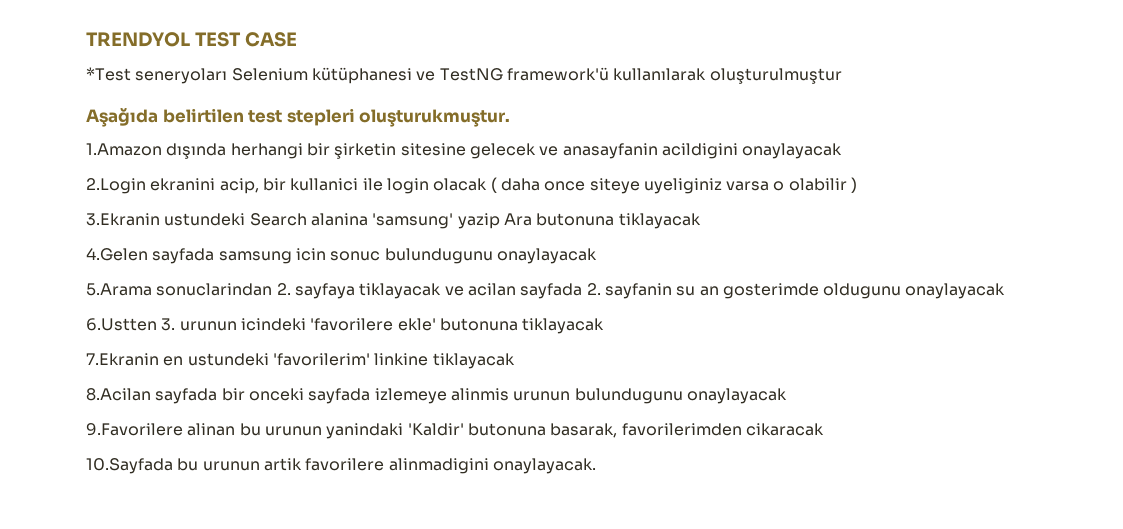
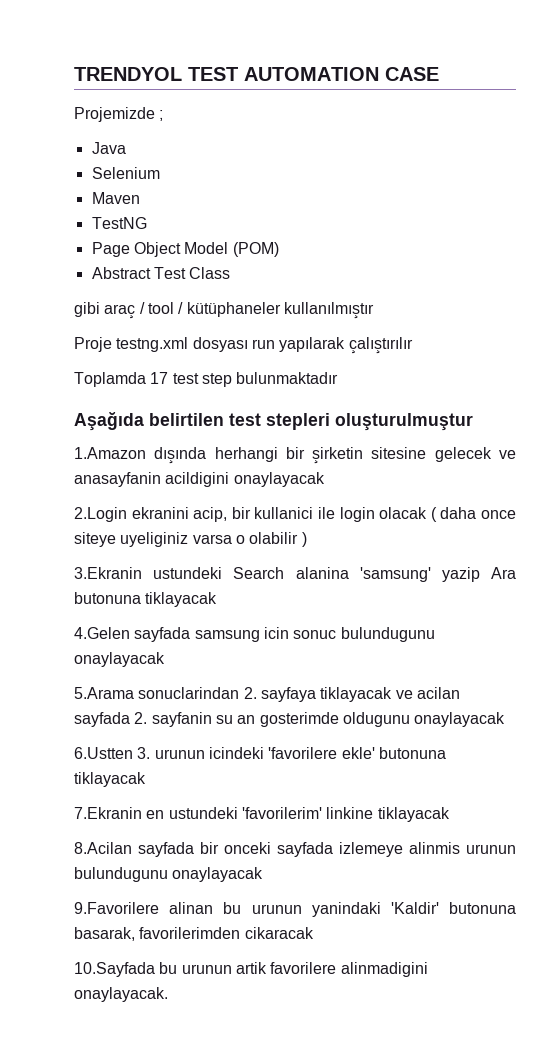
- TRENDYOL TEST CASE
+ TRENDYOL TEST AUTOMATION CASE
- *Test seneryoları Selenium kütüphanesi ve TestNG framework'ü kullanılarak oluşturulmuştur
+ Projemizde ;
+ Java
+ Selenium
+ Maven
+ TestNG
+ Page Object Model (POM)
+ Abstract Test Class
+ gibi araç / tool / kütüphaneler kullanılmıştır
+ Proje testng.xml dosyası run yapılarak çalıştırılır
+ Toplamda 17 test step bulunmaktadır
- Aşağıda belirtilen test stepleri oluşturukmuştur.
+ Aşağıda belirtilen test stepleri oluşturulmuştur

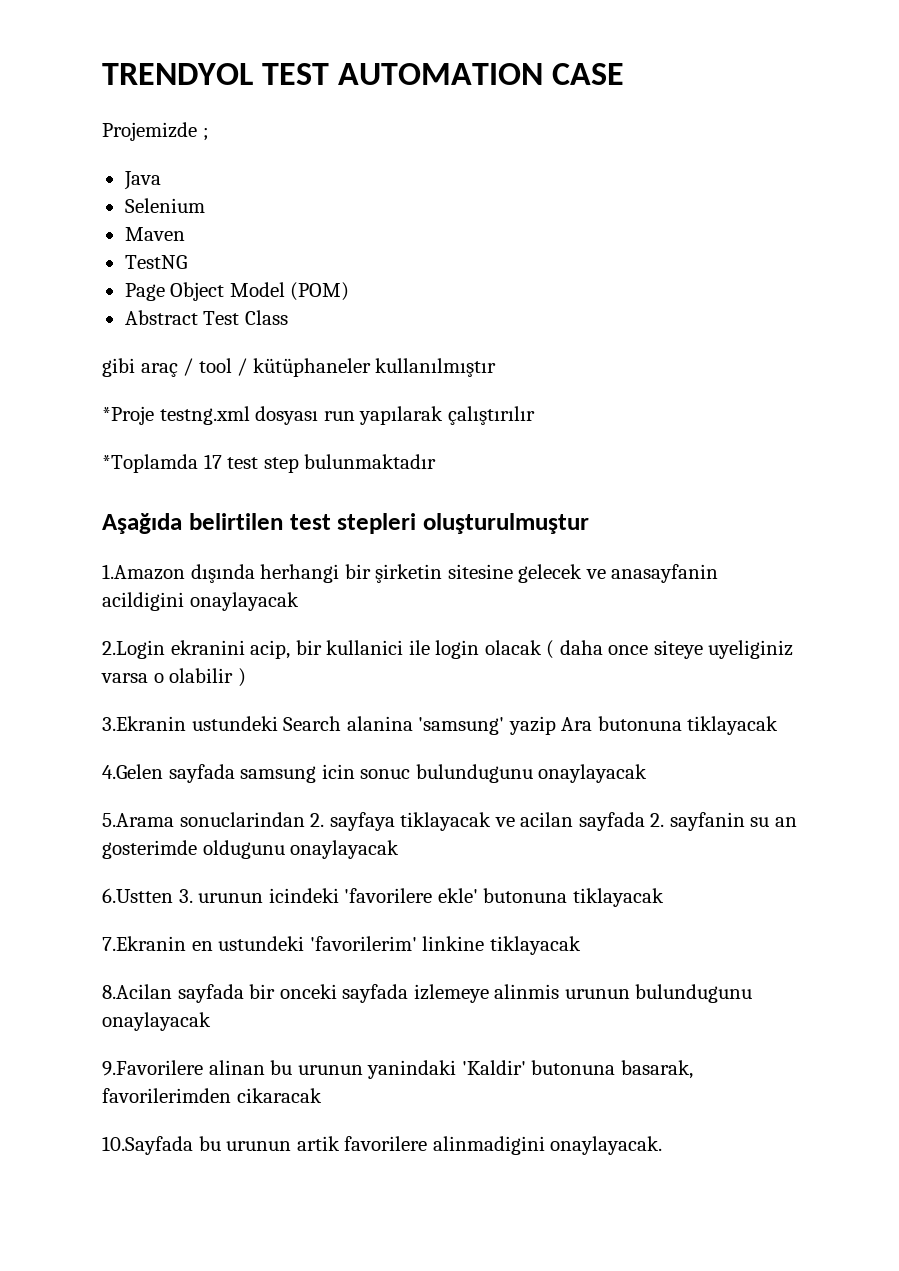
- Proje testng.xml dosyası run yapılarak çalıştırılır
+ *Proje testng.xml dosyası run yapılarak çalıştırılır
- Toplamda 17 test step bulunmaktadır
+ *Toplamda 17 test step bulunmaktadır

